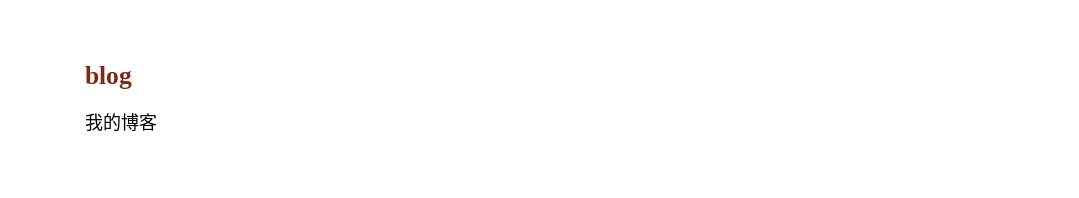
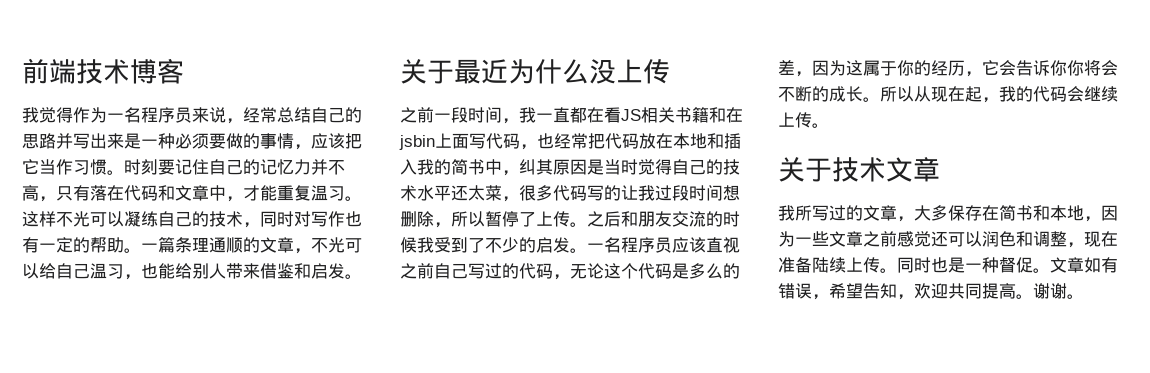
- blog
- 我的博客
+ 前端技术博客
+ 我觉得作为一名程序员来说，经常总结自己的思路并写出来是一种必须要做的事情，应该把它当作习惯。时刻要记住自己的记忆力并不高，只有落在代码和文章中，才能重复温习。这样不光可以凝练自己的技术，同时对写作也有一定的帮助。一篇条理通顺的文章，不光可以给自己温习，也能给别人带来借鉴和启发。
+ 关于最近为什么没上传
+ 之前一段时间，我一直都在看JS相关书籍和在jsbin上面写代码，也经常把代码放在本地和插入我的简书中，纠其原因是当时觉得自己的技术水平还太菜，很多代码写的让我过段时间想删除，所以暂停了上传。之后和朋友交流的时候我受到了不少的启发。一名程序员应该直视之前自己写过的代码，无论这个代码是多么的差，因为这属于你的经历，它会告诉你你将会不断的成长。所以从现在起，我的代码会继续上传。
+ 关于技术文章
+ 我所写过的文章，大多保存在简书和本地，因为一些文章之前感觉还可以润色和调整，现在准备陆续上传。同时也是一种督促。文章如有错误，希望告知，欢迎共同提高。谢谢。

